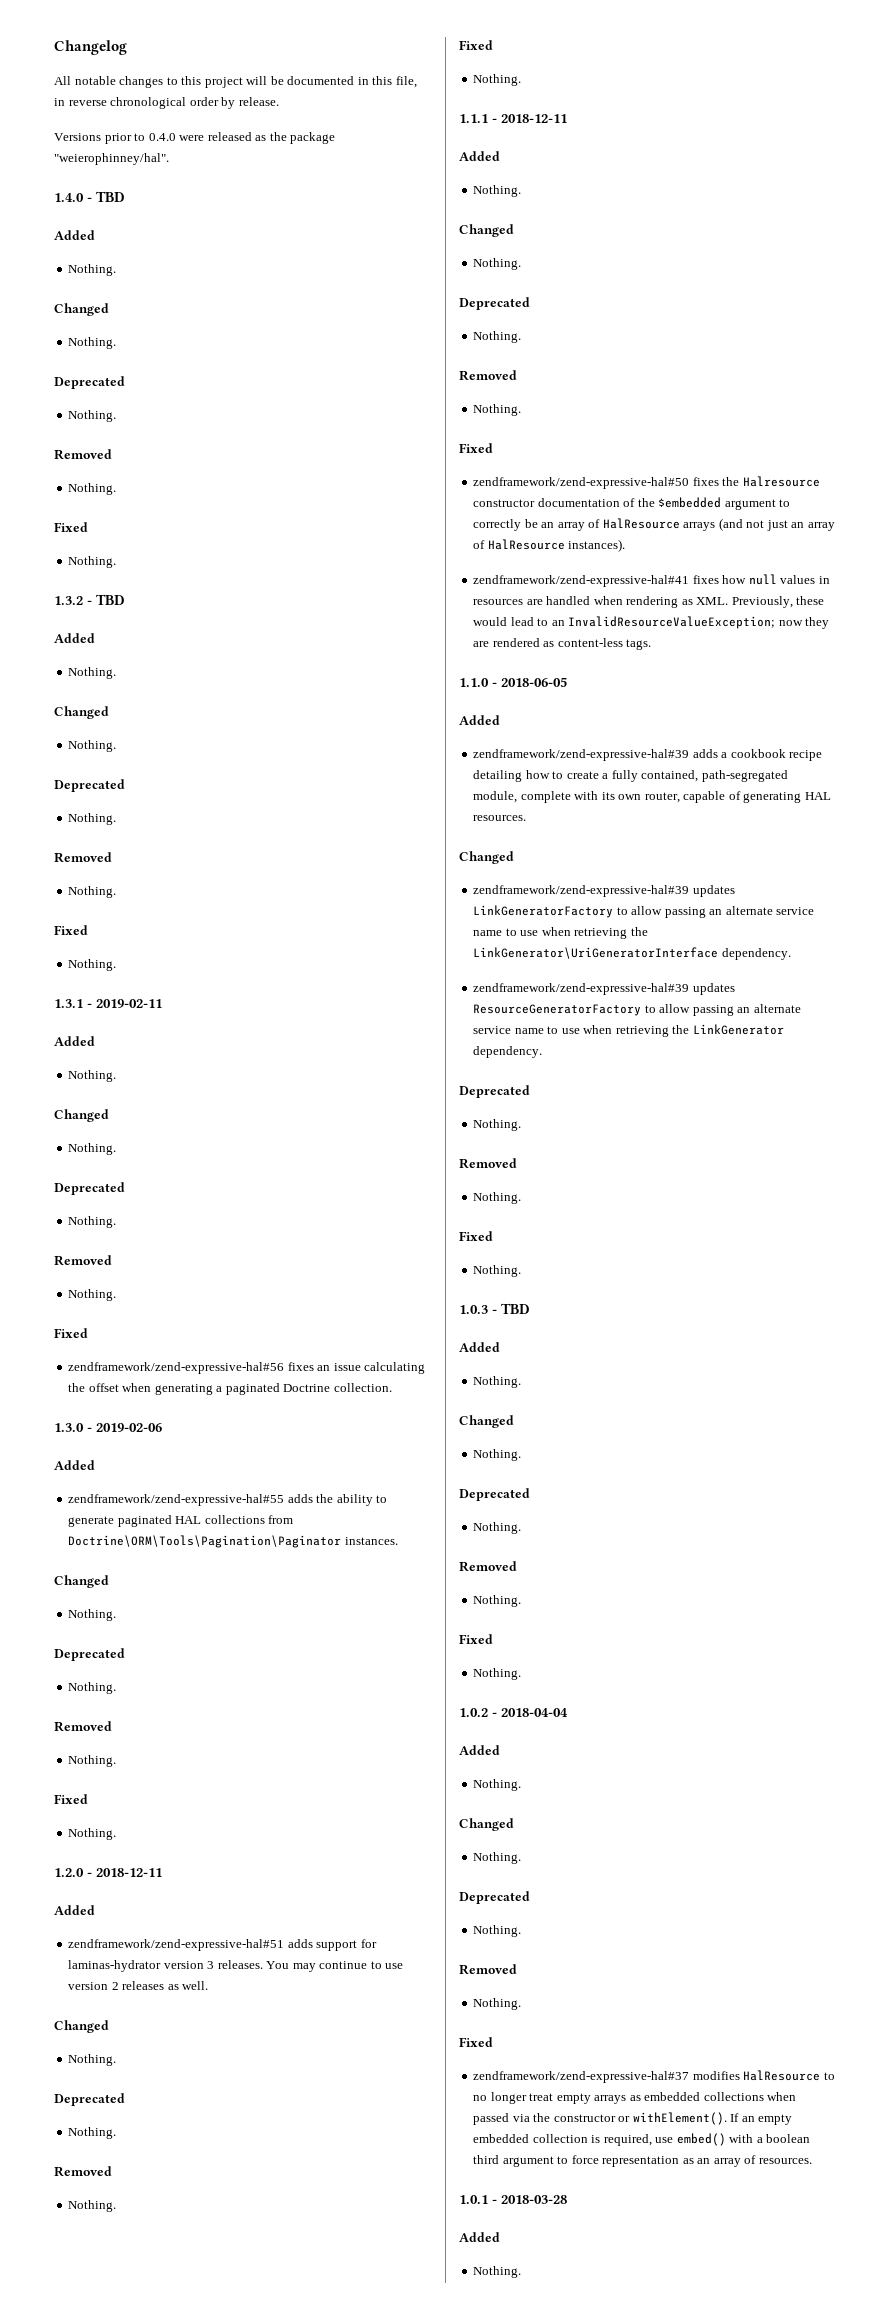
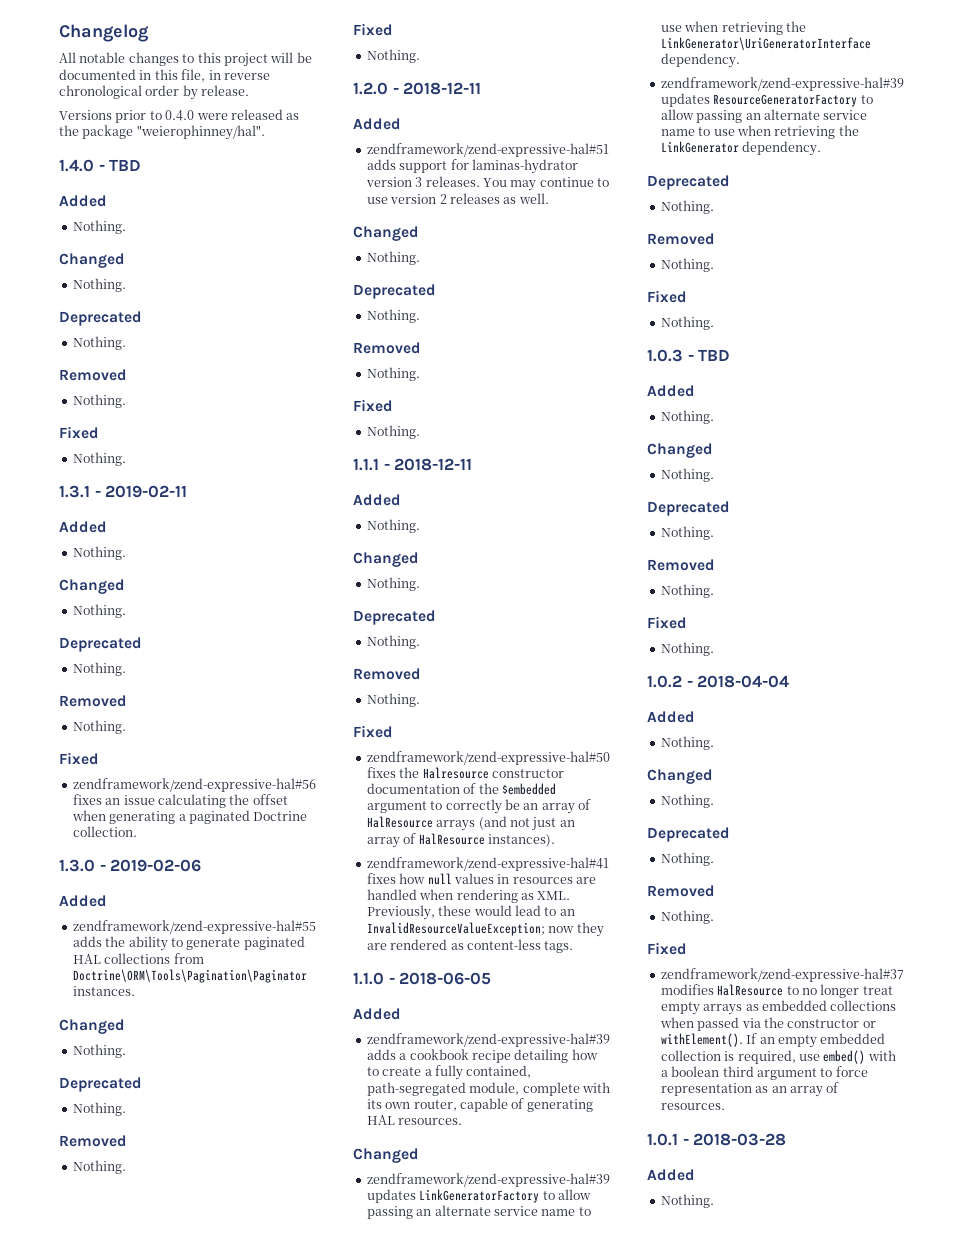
- 1.3.2 - TBD
- Added
- Nothing.
- Changed
- Nothing.
- Deprecated
- Nothing.
- Removed
- Nothing.
- Fixed
- Nothing.

